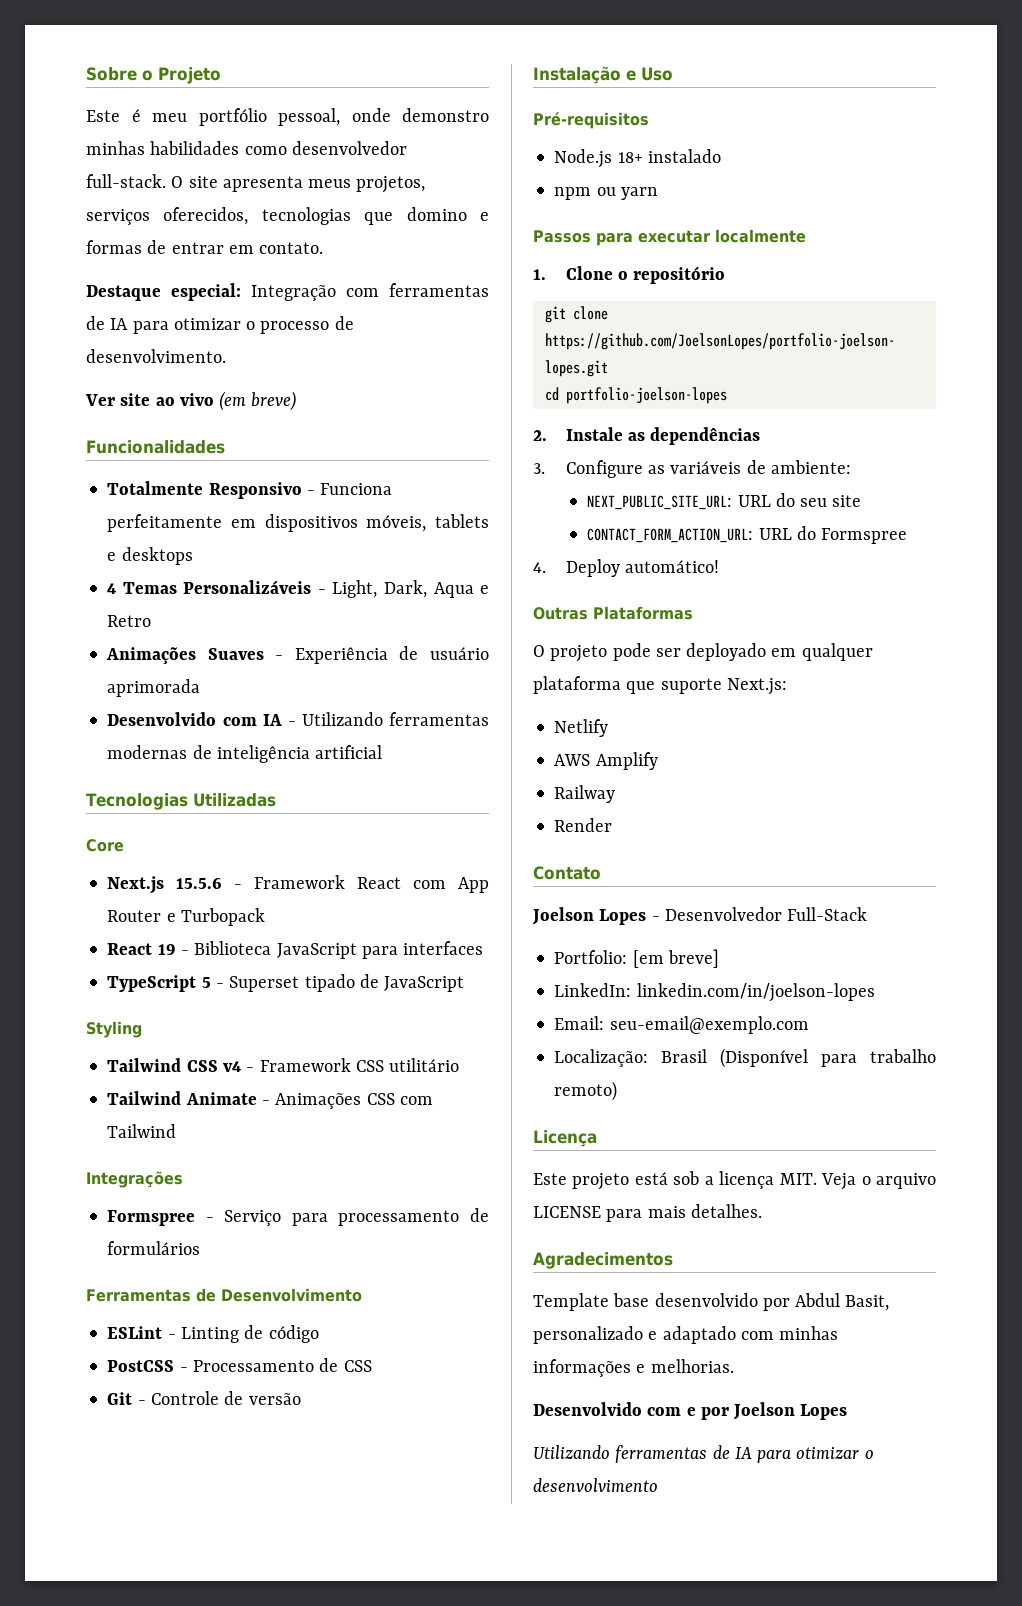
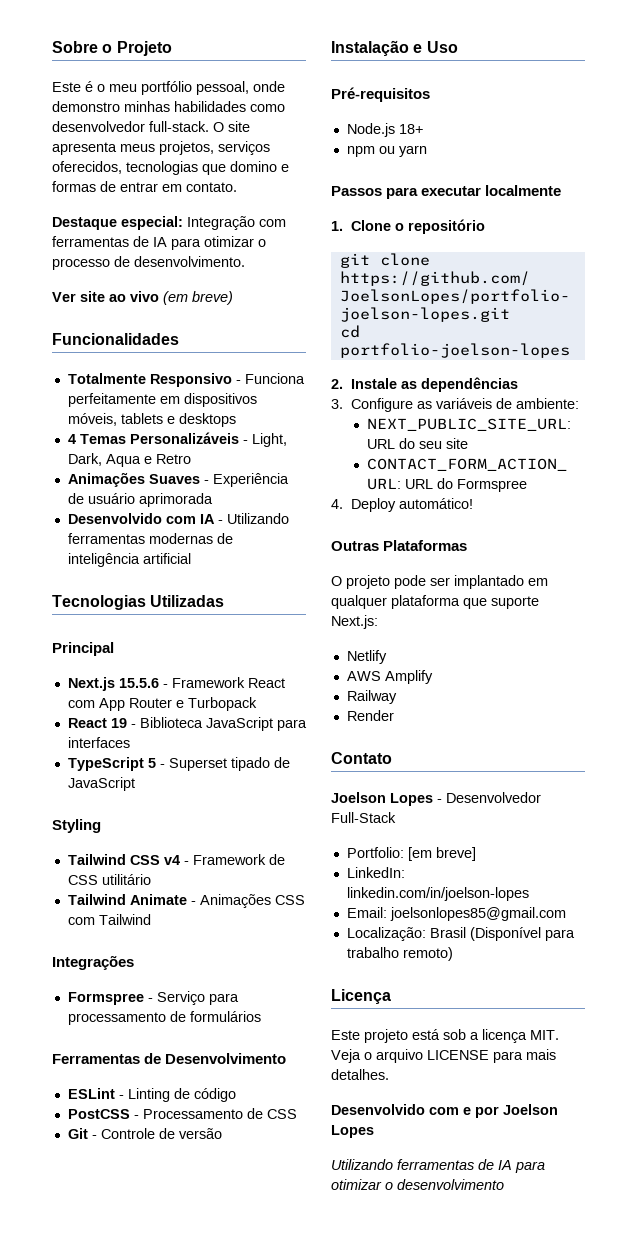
- Este é meu portfólio pessoal, onde demonstro minhas habilidades como desenvolvedor full-stack.
+ Este é o meu portfólio pessoal, onde demonstro minhas habilidades como desenvolvedor full-stack.
- Core
+ Principal
- Tailwind CSS v4 - Framework CSS utilitário
+ Tailwind CSS v4 - Framework de CSS utilitário
- Node.js 18+ instalado
+ Node.js 18+
- O projeto pode ser deployado em qualquer plataforma que suporte Next.js:
+ O projeto pode ser implantado em qualquer plataforma que suporte Next.js:
- Email: seu-email@exemplo.com
+ Email: joelsonlopes85@gmail.com
- Agradecimentos
- Template base desenvolvido por Abdul Basit, personalizado e adaptado com minhas informações e melhorias.

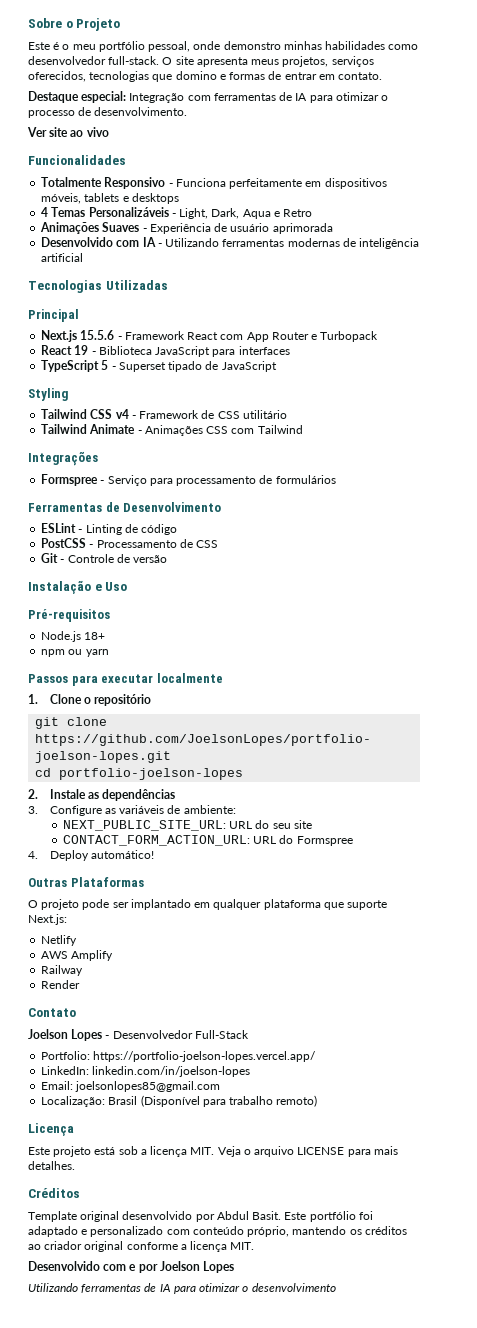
- Ver site ao vivo (em breve)
+ Ver site ao vivo
- Portfolio: [em breve]
+ Portfolio: https://portfolio-joelson-lopes.vercel.app/
+ Créditos
+ Template original desenvolvido por Abdul Basit. Este portfólio foi adaptado e personalizado com conteúdo próprio, mantendo os créditos ao criador original conforme a licença MIT.

